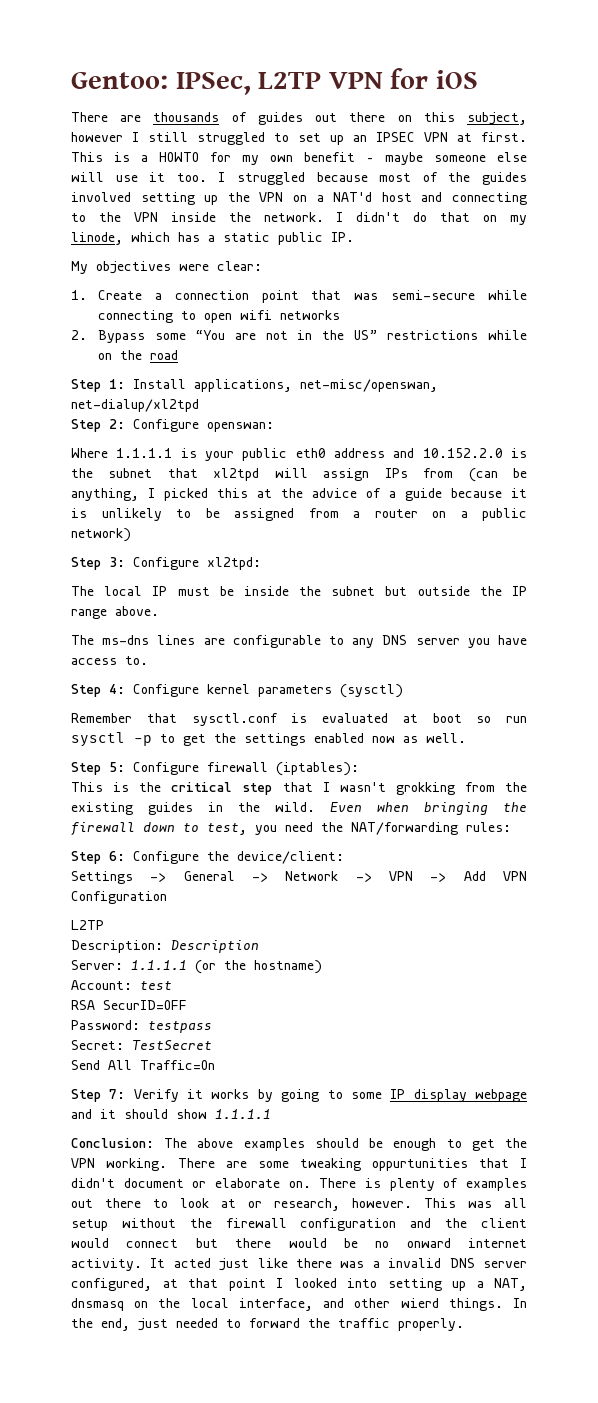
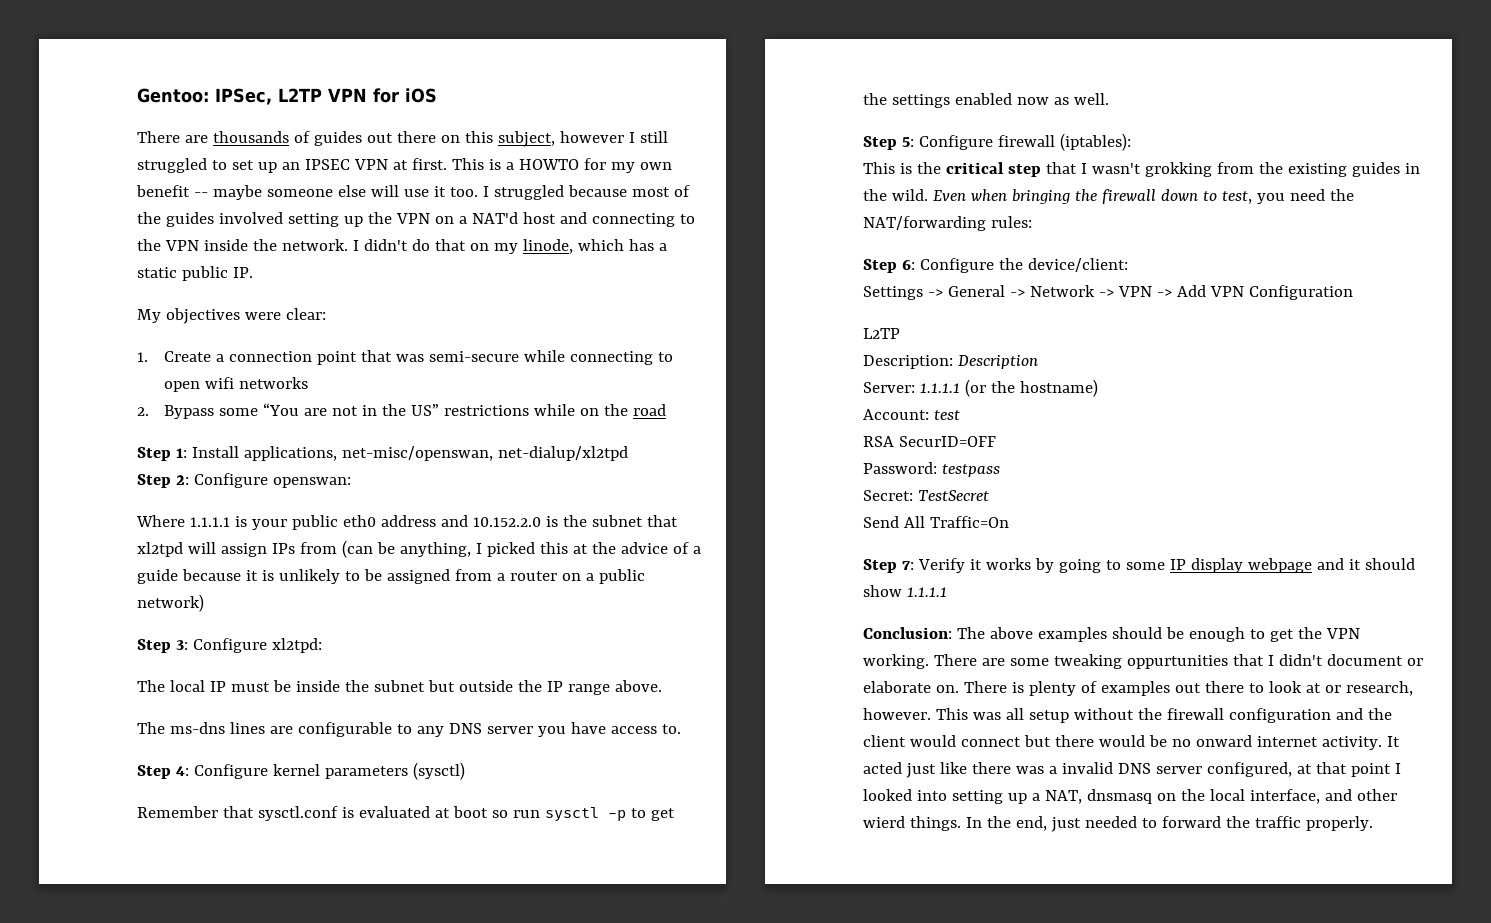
- This is a HOWTO for my own benefit – maybe someone else will use it too.
+ This is a HOWTO for my own benefit -- maybe someone else will use it too.

